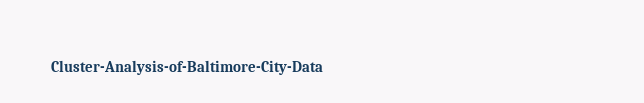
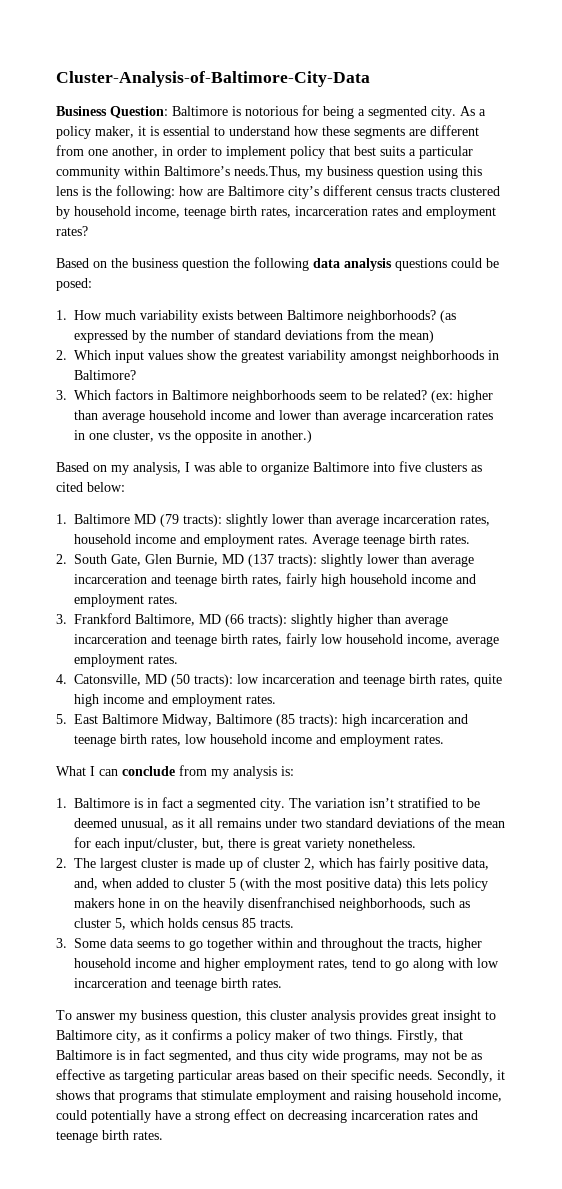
+ Business Question: Baltimore is notorious for being a segmented city. As a policy maker, it is essential to understand how these segments are different from one another, in order to implement policy that best suits a particular community within Baltimore’s needs.Thus, my business question using this lens is the following: how are Baltimore city’s different census tracts clustered by household income, teenage birth rates, incarceration rates and employment rates?
+ Based on the business question the following data analysis questions could be posed:
+ 1. How much variability exists between Baltimore neighborhoods? (as expressed by the number of standard deviations from the mean)
+ 2. Which input values show the greatest variability amongst neighborhoods in Baltimore?
+ 3. Which factors in Baltimore neighborhoods seem to be related? (ex: higher than average household income and lower than average incarceration rates in one cluster, vs the opposite in another.)
+ Based on my analysis, I was able to organize Baltimore into five clusters as cited below:
+ 1. Baltimore MD (79 tracts): slightly lower than average incarceration rates, household income and employment rates. Average teenage birth rates.
+ 2. South Gate, Glen Burnie, MD (137 tracts): slightly lower than average incarceration and teenage birth rates, fairly high household income and employment rates.
+ 3. Frankford Baltimore, MD (66 tracts): slightly higher than average incarceration and teenage birth rates, fairly low household income, average employment rates.
+ 4. Catonsville, MD (50 tracts): low incarceration and teenage birth rates, quite high income and employment rates.
+ 5. East Baltimore Midway, Baltimore (85 tracts): high incarceration and teenage birth rates, low household income and employment rates.
+ What I can conclude from my analysis is:
+ 1. Baltimore is in fact a segmented city. The variation isn’t stratified to be deemed unusual, as it all remains under two standard deviations of the mean for each input/cluster, but, there is great variety nonetheless.
+ 2. The largest cluster is made up of cluster 2, which has fairly positive data, and, when added to cluster 5 (with the most positive data) this lets policy makers hone in on the heavily disenfranchised neighborhoods, such as cluster 5, which holds census 85 tracts.
+ 3. Some data seems to go together within and throughout the tracts, higher household income and higher employment rates, tend to go along with low incarceration and teenage birth rates.
+ To answer my business question, this cluster analysis provides great insight to Baltimore city, as it confirms a policy maker of two things. Firstly, that Baltimore is in fact segmented, and thus city wide programs, may not be as effective as targeting particular areas based on their specific needs. Secondly, it shows that programs that stimulate employment and raising household income, could potentially have a strong effect on decreasing incarceration rates and teenage birth rates.

